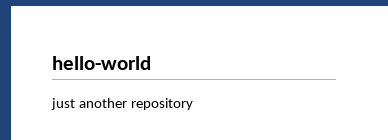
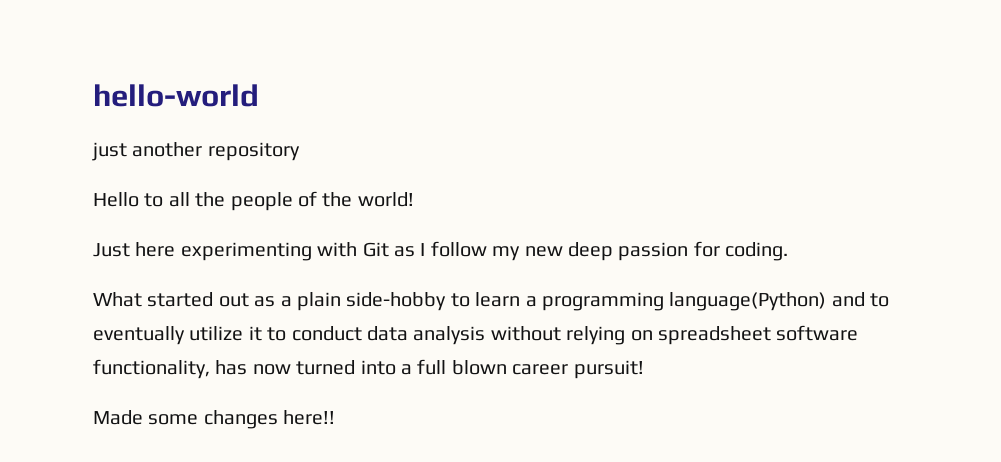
+ Hello to all the people of the world!
+ Just here experimenting with Git as I follow my new deep passion for coding.
+ What started out as a plain side-hobby to learn a programming language(Python) and to eventually utilize it to conduct data analysis without relying on spreadsheet software functionality, has now turned into a full blown career pursuit!
+ Made some changes here!!

